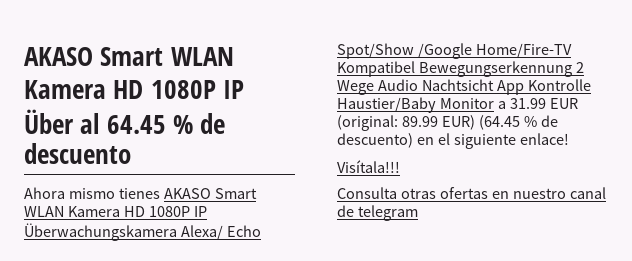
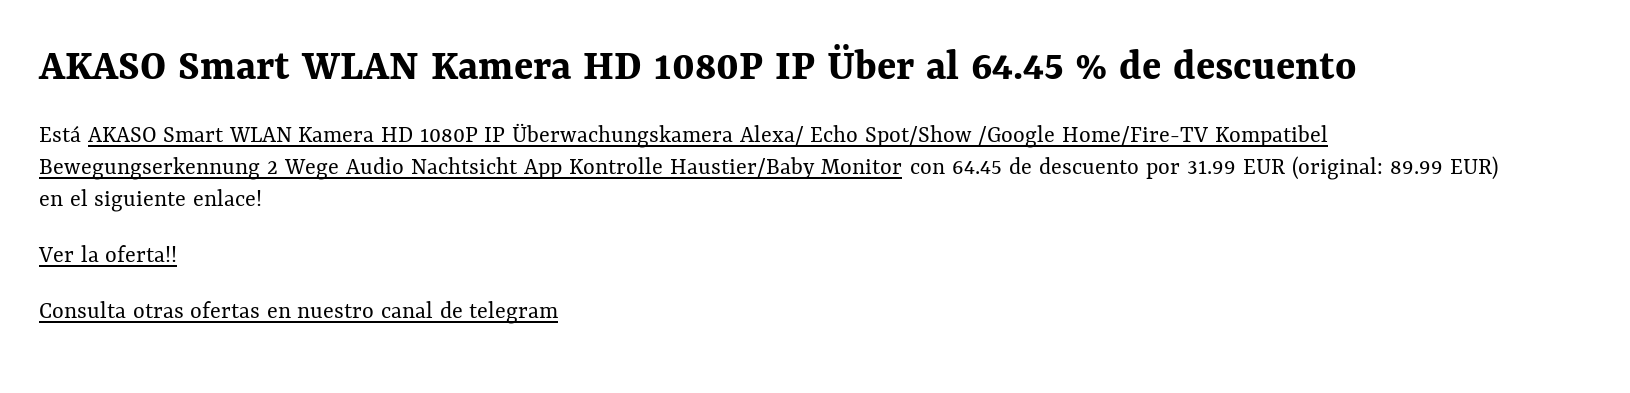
- Ahora mismo tienes AKASO Smart WLAN Kamera HD 1080P IP Überwachungskamera Alexa/ Echo Spot/Show /Google Home/Fire-TV Kompatibel Bewegungserkennung 2 Wege Audio Nachtsicht App Kontrolle Haustier/Baby Monitor a 31.99 EUR (original: 89.99 EUR) (64.45 % de descuento) en el siguiente enlace!
+ Está AKASO Smart WLAN Kamera HD 1080P IP Überwachungskamera Alexa/ Echo Spot/Show /Google Home/Fire-TV Kompatibel Bewegungserkennung 2 Wege Audio Nachtsicht App Kontrolle Haustier/Baby Monitor con 64.45 de descuento por 31.99 EUR (original: 89.99 EUR) en el siguiente enlace!
- Visítala!!!
+ Ver la oferta!!

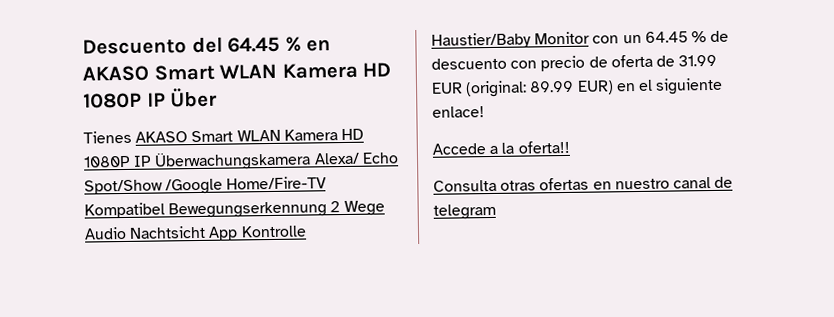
- AKASO Smart WLAN Kamera HD 1080P IP Über al 64.45 % de descuento
- Está AKASO Smart WLAN Kamera HD 1080P IP Überwachungskamera Alexa/ Echo Spot/Show /Google Home/Fire-TV Kompatibel Bewegungserkennung 2 Wege Audio Nachtsicht App Kontrolle Haustier/Baby Monitor con 64.45 de descuento por 31.99 EUR (original: 89.99 EUR) en el siguiente enlace!
+ Descuento del 64.45 % en AKASO Smart WLAN Kamera HD 1080P IP Über
+ Tienes AKASO Smart WLAN Kamera HD 1080P IP Überwachungskamera Alexa/ Echo Spot/Show /Google Home/Fire-TV Kompatibel Bewegungserkennung 2 Wege Audio Nachtsicht App Kontrolle Haustier/Baby Monitor con un 64.45 % de descuento con precio de oferta de 31.99 EUR (original: 89.99 EUR) en el siguiente enlace!
- Ver la oferta!!
+ Accede a la oferta!!

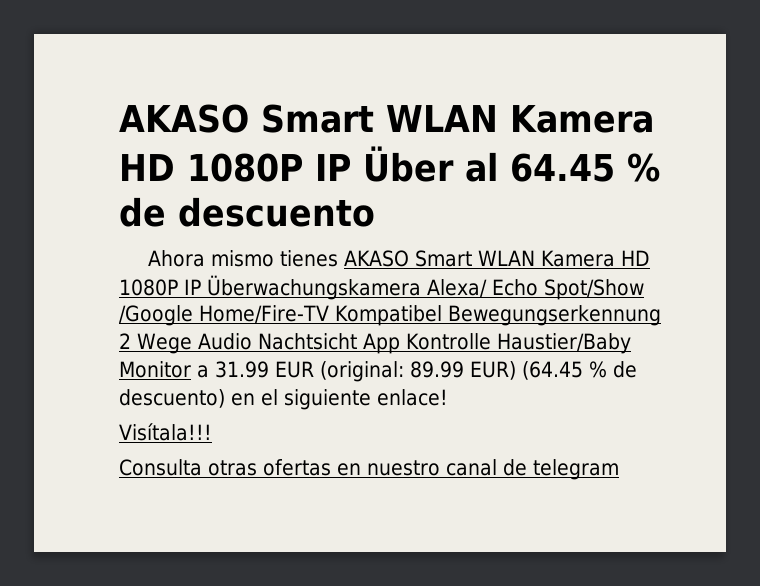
- Descuento del 64.45 % en AKASO Smart WLAN Kamera HD 1080P IP Über
- Tienes AKASO Smart WLAN Kamera HD 1080P IP Überwachungskamera Alexa/ Echo Spot/Show /Google Home/Fire-TV Kompatibel Bewegungserkennung 2 Wege Audio Nachtsicht App Kontrolle Haustier/Baby Monitor con un 64.45 % de descuento con precio de oferta de 31.99 EUR (original: 89.99 EUR) en el siguiente enlace!
+ AKASO Smart WLAN Kamera HD 1080P IP Über al 64.45 % de descuento
+ Ahora mismo tienes AKASO Smart WLAN Kamera HD 1080P IP Überwachungskamera Alexa/ Echo Spot/Show /Google Home/Fire-TV Kompatibel Bewegungserkennung 2 Wege Audio Nachtsicht App Kontrolle Haustier/Baby Monitor a 31.99 EUR (original: 89.99 EUR) (64.45 % de descuento) en el siguiente enlace!
- Accede a la oferta!!
+ Visítala!!!

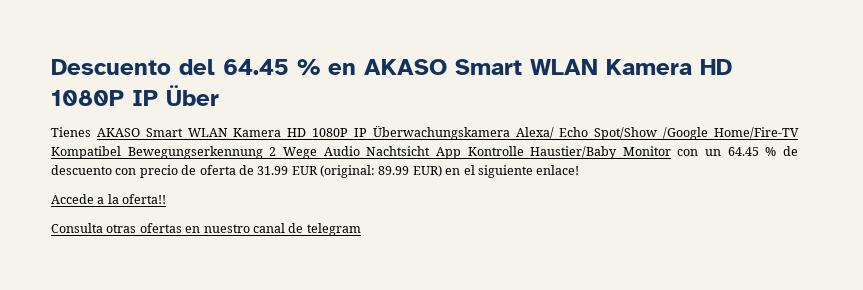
- AKASO Smart WLAN Kamera HD 1080P IP Über al 64.45 % de descuento
- Ahora mismo tienes AKASO Smart WLAN Kamera HD 1080P IP Überwachungskamera Alexa/ Echo Spot/Show /Google Home/Fire-TV Kompatibel Bewegungserkennung 2 Wege Audio Nachtsicht App Kontrolle Haustier/Baby Monitor a 31.99 EUR (original: 89.99 EUR) (64.45 % de descuento) en el siguiente enlace!
+ Descuento del 64.45 % en AKASO Smart WLAN Kamera HD 1080P IP Über
+ Tienes AKASO Smart WLAN Kamera HD 1080P IP Überwachungskamera Alexa/ Echo Spot/Show /Google Home/Fire-TV Kompatibel Bewegungserkennung 2 Wege Audio Nachtsicht App Kontrolle Haustier/Baby Monitor con un 64.45 % de descuento con precio de oferta de 31.99 EUR (original: 89.99 EUR) en el siguiente enlace!
- Visítala!!!
+ Accede a la oferta!!

